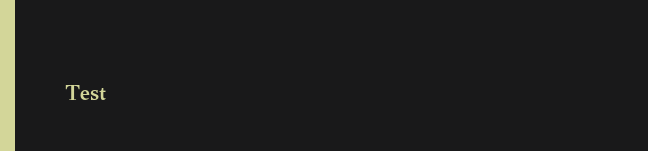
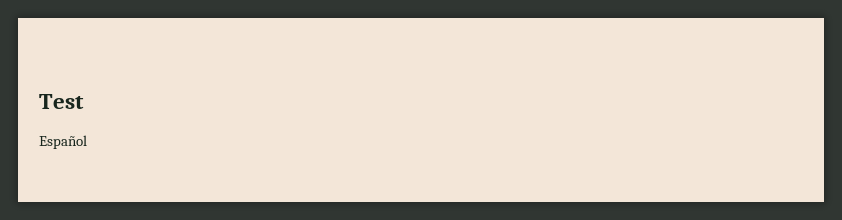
+ Español

